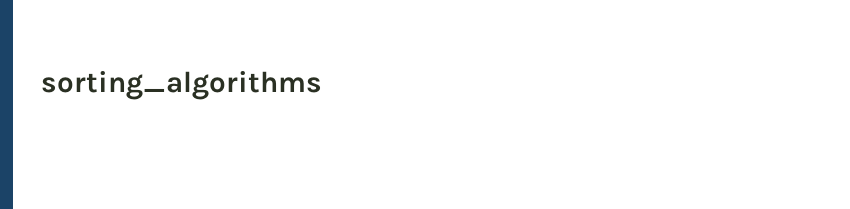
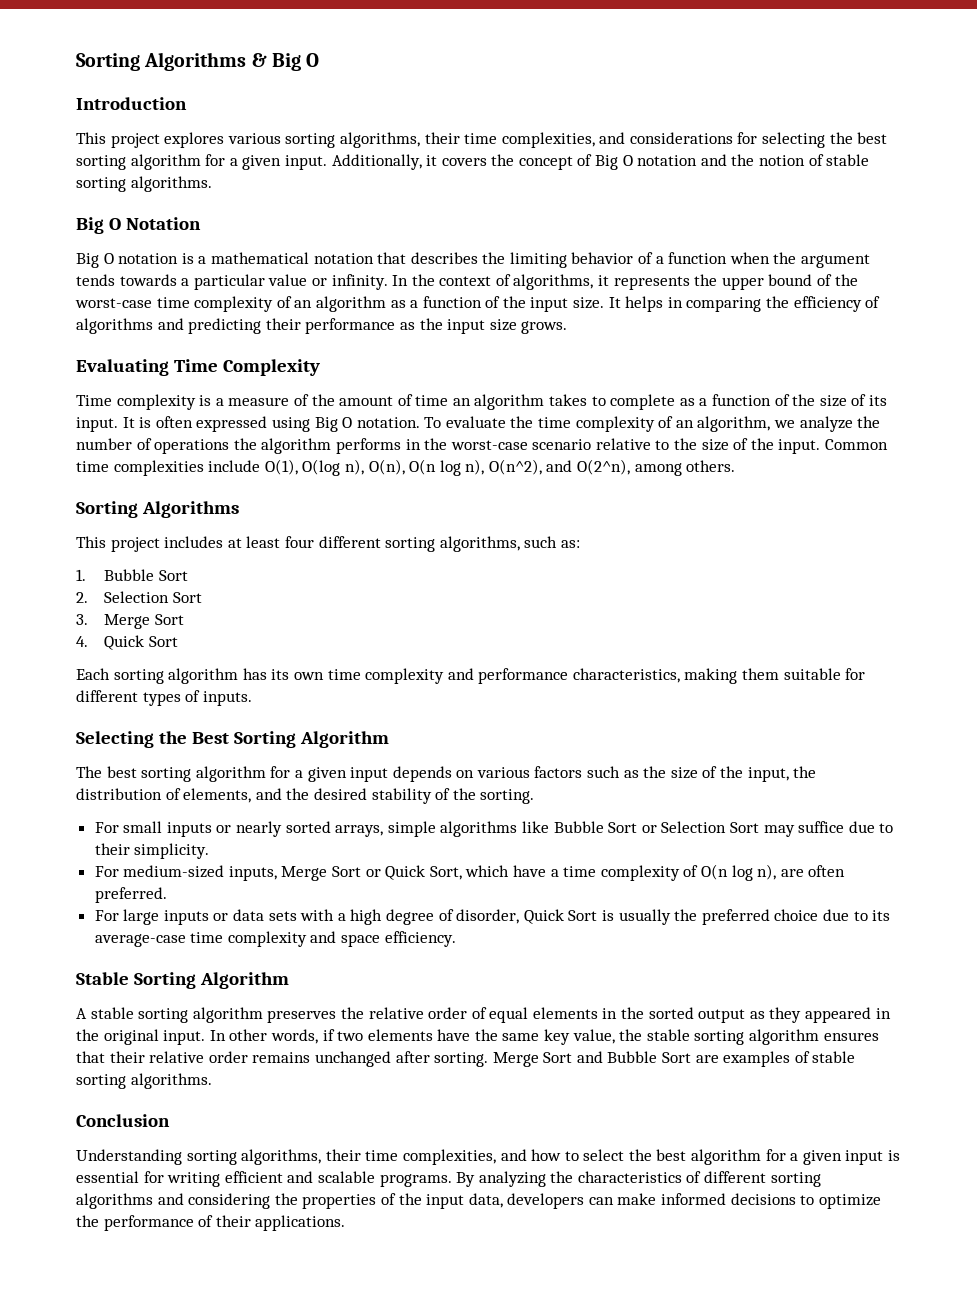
- sorting_algorithms
+ Sorting Algorithms & Big O
+ Introduction
+ This project explores various sorting algorithms, their time complexities, and considerations for selecting the best sorting algorithm for a given input. Additionally, it covers the concept of Big O notation and the notion of stable sorting algorithms.
+ Big O Notation
+ Big O notation is a mathematical notation that describes the limiting behavior of a function when the argument tends towards a particular value or infinity. In the context of algorithms, it represents the upper bound of the worst-case time complexity of an algorithm as a function of the input size. It helps in comparing the efficiency of algorithms and predicting their performance as the input size grows.
+ Evaluating Time Complexity
+ Time complexity is a measure of the amount of time an algorithm takes to complete as a function of the size of its input. It is often expressed using Big O notation. To evaluate the time complexity of an algorithm, we analyze the number of operations the algorithm performs in the worst-case scenario relative to the size of the input. Common time complexities include O(1), O(log n), O(n), O(n log n), O(n^2), and O(2^n), among others.
+ Sorting Algorithms
+ This project includes at least four different sorting algorithms, such as:
+ 1. Bubble Sort
+ 2. Selection Sort
+ 3. Merge Sort
+ 4. Quick Sort
+ Each sorting algorithm has its own time complexity and performance characteristics, making them suitable for different types of inputs.
+ Selecting the Best Sorting Algorithm
+ The best sorting algorithm for a given input depends on various factors such as the size of the input, the distribution of elements, and the desired stability of the sorting.
+ For small inputs or nearly sorted arrays, simple algorithms like Bubble Sort or Selection Sort may suffice due to their simplicity.
+ For medium-sized inputs, Merge Sort or Quick Sort, which have a time complexity of O(n log n), are often preferred.
+ For large inputs or data sets with a high degree of disorder, Quick Sort is usually the preferred choice due to its average-case time complexity and space efficiency.
+ Stable Sorting Algorithm
+ A stable sorting algorithm preserves the relative order of equal elements in the sorted output as they appeared in the original input. In other words, if two elements have the same key value, the stable sorting algorithm ensures that their relative order remains unchanged after sorting. Merge Sort and Bubble Sort are examples of stable sorting algorithms.
+ Conclusion
+ Understanding sorting algorithms, their time complexities, and how to select the best algorithm for a given input is essential for writing efficient and scalable programs. By analyzing the characteristics of different sorting algorithms and considering the properties of the input data, developers can make informed decisions to optimize the performance of their applications.

